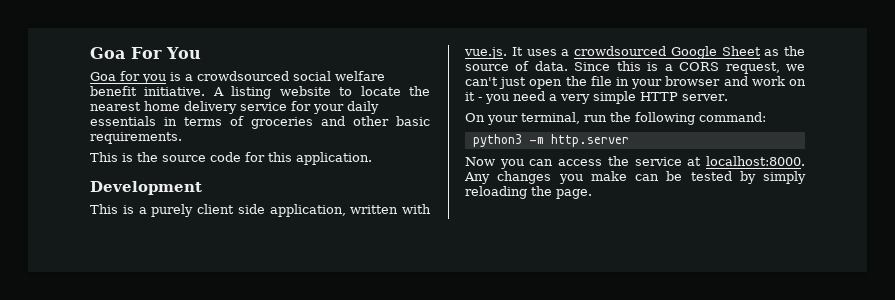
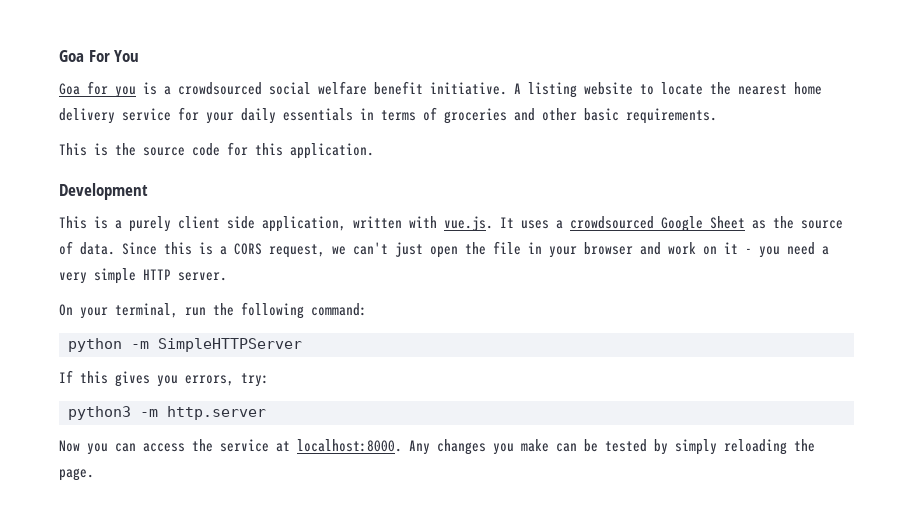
+ python -m SimpleHTTPServer
+ If this gives you errors, try:

